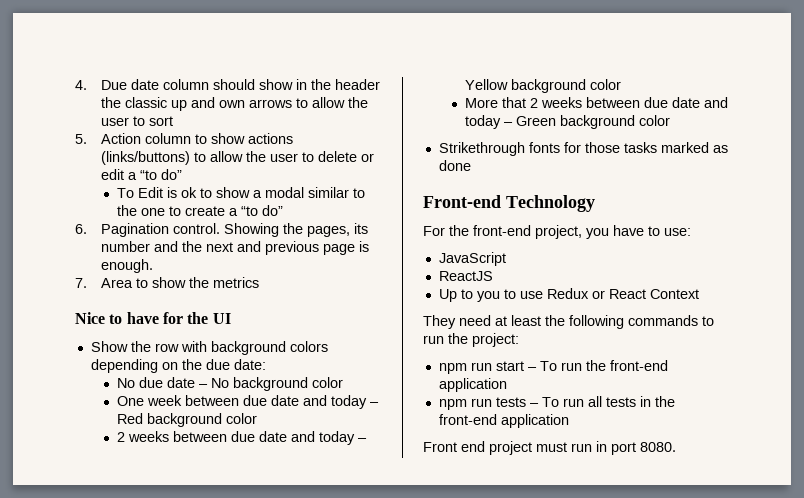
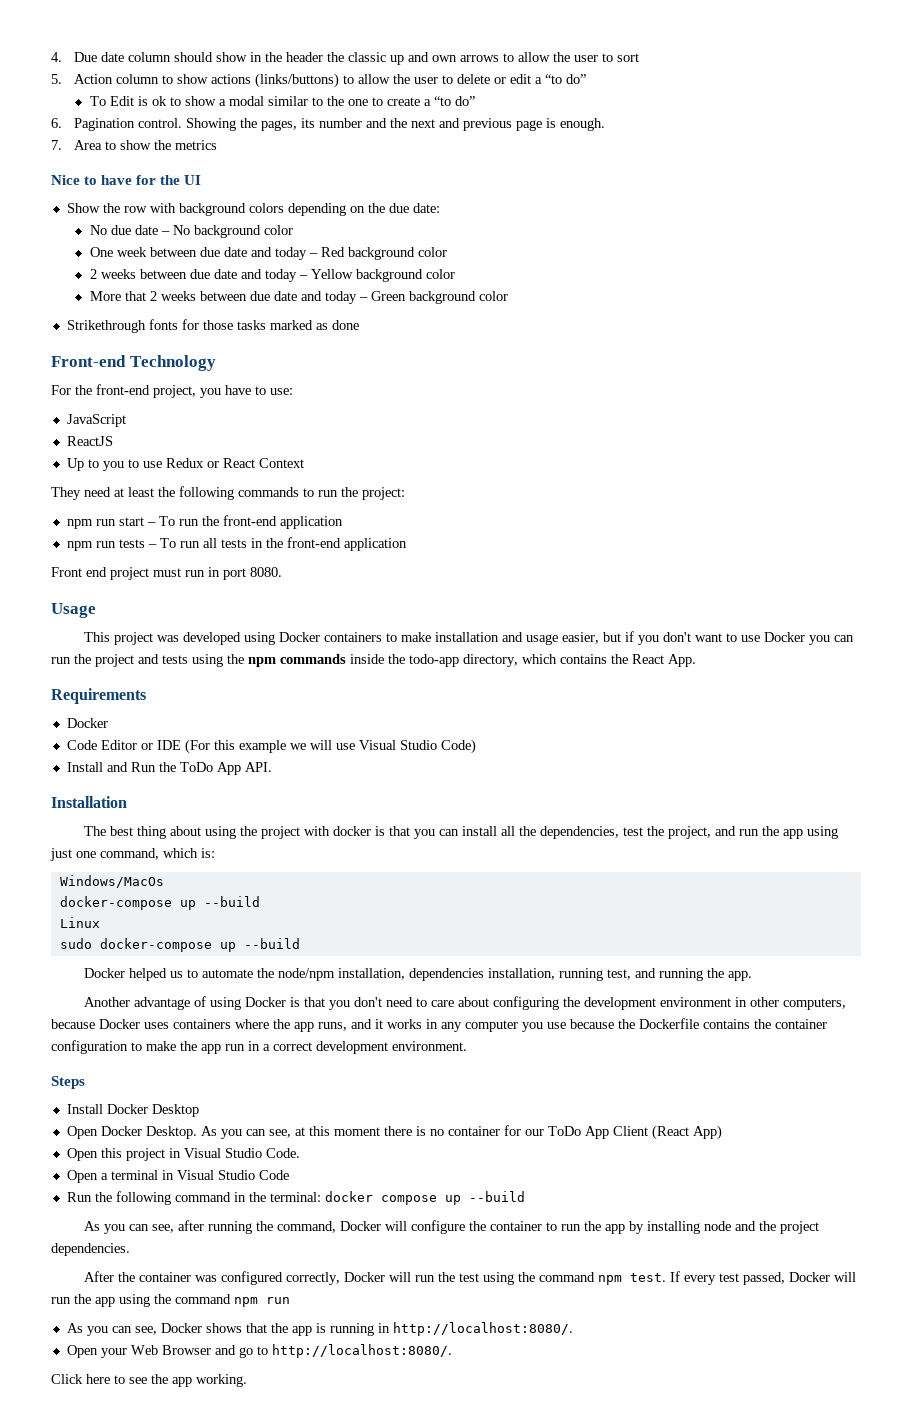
+ Usage
+ This project was developed using Docker containers to make installation and usage easier, but if you don't want to use Docker you can run the project and tests using the npm commands inside the todo-app directory, which contains the React App.
+ Requirements
+ Docker
+ Code Editor or IDE (For this example we will use Visual Studio Code)
+ Install and Run the ToDo App API.
+ Installation
+ The best thing about using the project with docker is that you can install all the dependencies, test the project, and run the app using just one command, which is:
+ Windows/MacOs
+ docker-compose up --build
+ Linux
+ sudo docker-compose up --build
+ Docker helped us to automate the node/npm installation, dependencies installation, running test, and running the app.
+ Another advantage of using Docker is that you don't need to care about configuring the development environment in other computers, because Docker uses containers where the app runs, and it works in any computer you use because the Dockerfile contains the container configuration to make the app run in a correct development environment.
+ Steps
+ Install Docker Desktop
+ Open Docker Desktop. As you can see, at this moment there is no container for our ToDo App Client (React App)
+ Open this project in Visual Studio Code.
+ Open a terminal in Visual Studio Code
+ Run the following command in the terminal: docker compose up --build
+ As you can see, after running the command, Docker will configure the container to run the app by installing node and the project dependencies.
+ After the container was configured correctly, Docker will run the test using the command npm test. If every test passed, Docker will run the app using the command npm run
+ As you can see, Docker shows that the app is running in http://localhost:8080/.
+ Open your Web Browser and go to http://localhost:8080/.
+ Click here to see the app working.

